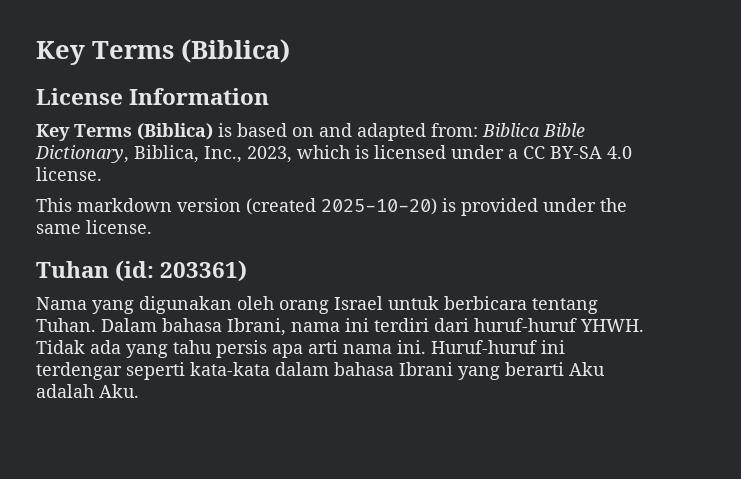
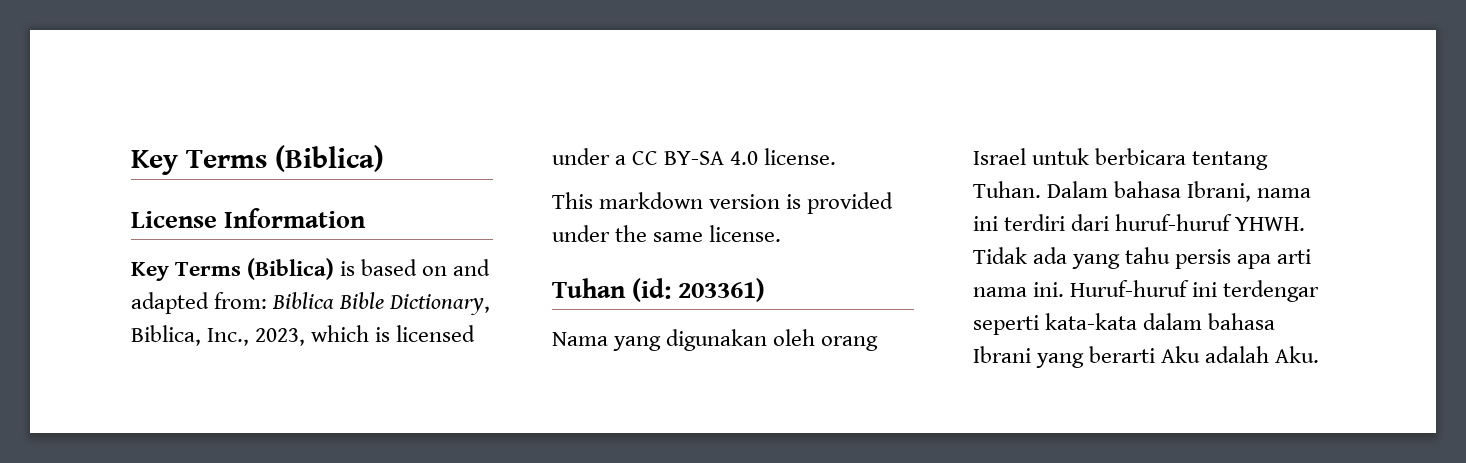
- This markdown version (created 2025-10-20) is provided under the same license.
+ This markdown version is provided under the same license.

